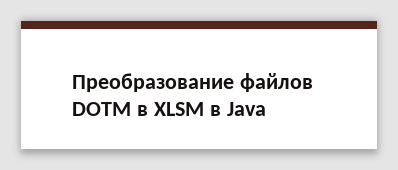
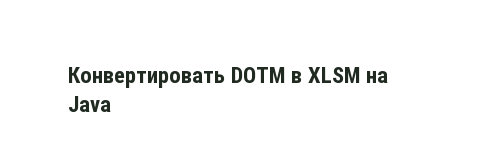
- Преобразование файлов DOTM в XLSM в Java
+ Конвертировать DOTM в XLSM на Java

